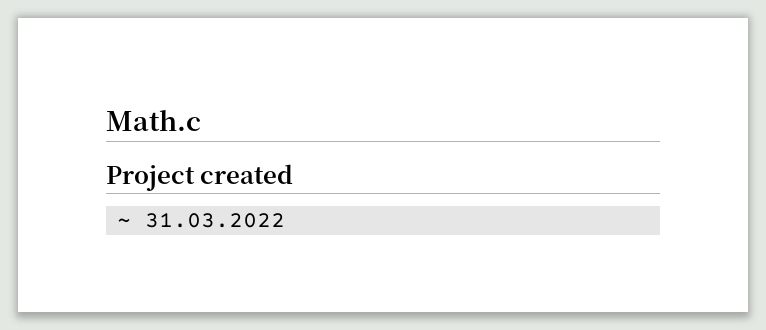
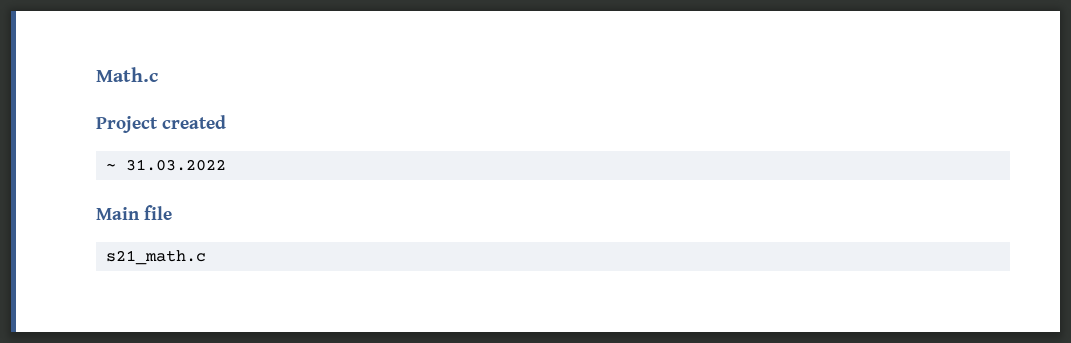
+ Main file
+ s21_math.c

